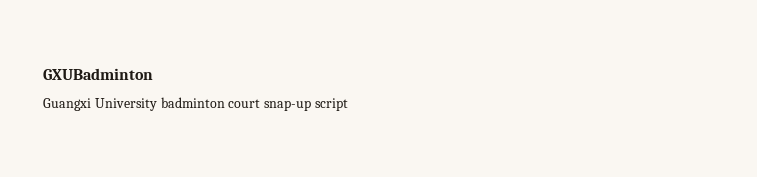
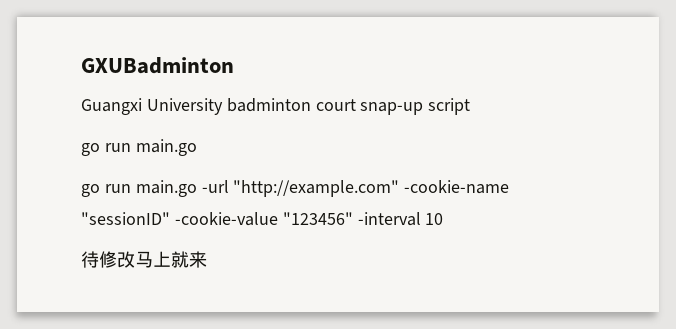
  Guangxi University badminton court snap-up script
+ go run main.go
+ go run main.go -url "http://example.com" -cookie-name "sessionID" -cookie-value "123456" -interval 10
+ 待修改马上就来

